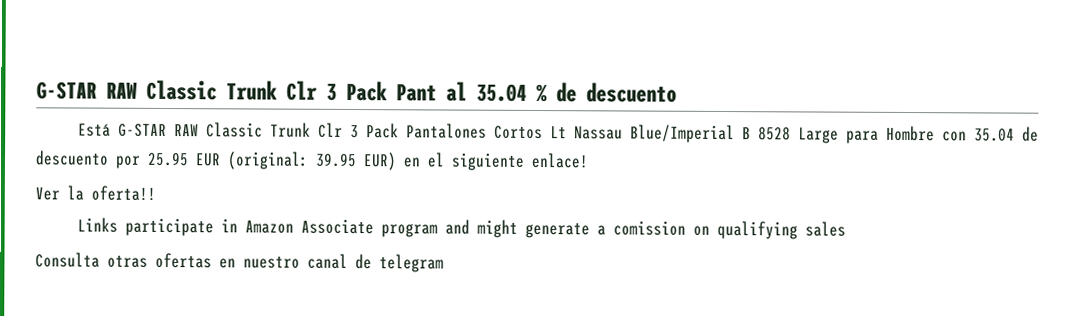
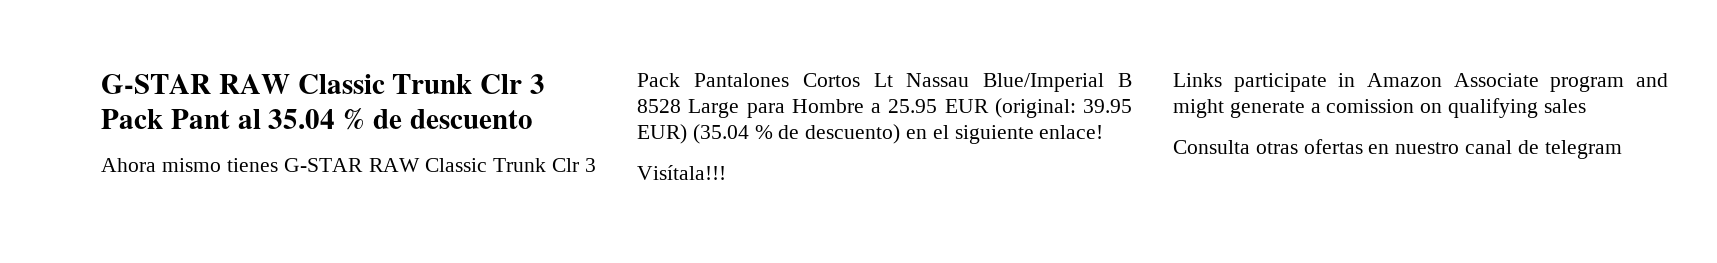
- Está G-STAR RAW Classic Trunk Clr 3 Pack Pantalones Cortos Lt Nassau Blue/Imperial B 8528 Large para Hombre con 35.04 de descuento por 25.95 EUR (original: 39.95 EUR) en el siguiente enlace!
+ Ahora mismo tienes G-STAR RAW Classic Trunk Clr 3 Pack Pantalones Cortos Lt Nassau Blue/Imperial B 8528 Large para Hombre a 25.95 EUR (original: 39.95 EUR) (35.04 % de descuento) en el siguiente enlace!
- Ver la oferta!!
+ Visítala!!!

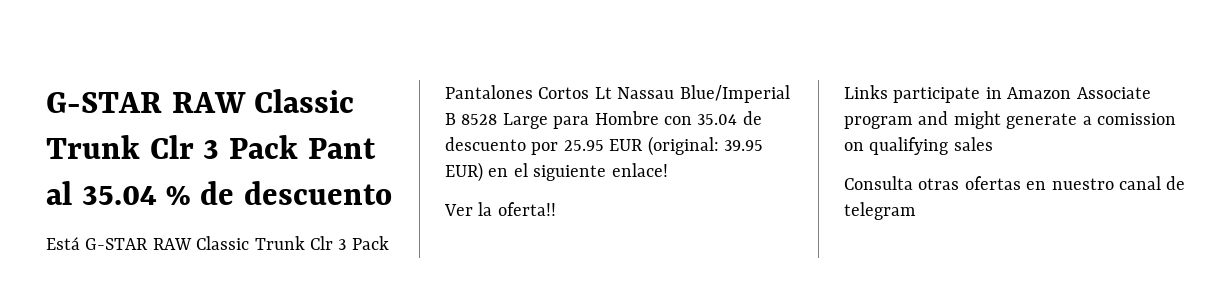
- Ahora mismo tienes G-STAR RAW Classic Trunk Clr 3 Pack Pantalones Cortos Lt Nassau Blue/Imperial B 8528 Large para Hombre a 25.95 EUR (original: 39.95 EUR) (35.04 % de descuento) en el siguiente enlace!
+ Está G-STAR RAW Classic Trunk Clr 3 Pack Pantalones Cortos Lt Nassau Blue/Imperial B 8528 Large para Hombre con 35.04 de descuento por 25.95 EUR (original: 39.95 EUR) en el siguiente enlace!
- Visítala!!!
+ Ver la oferta!!

